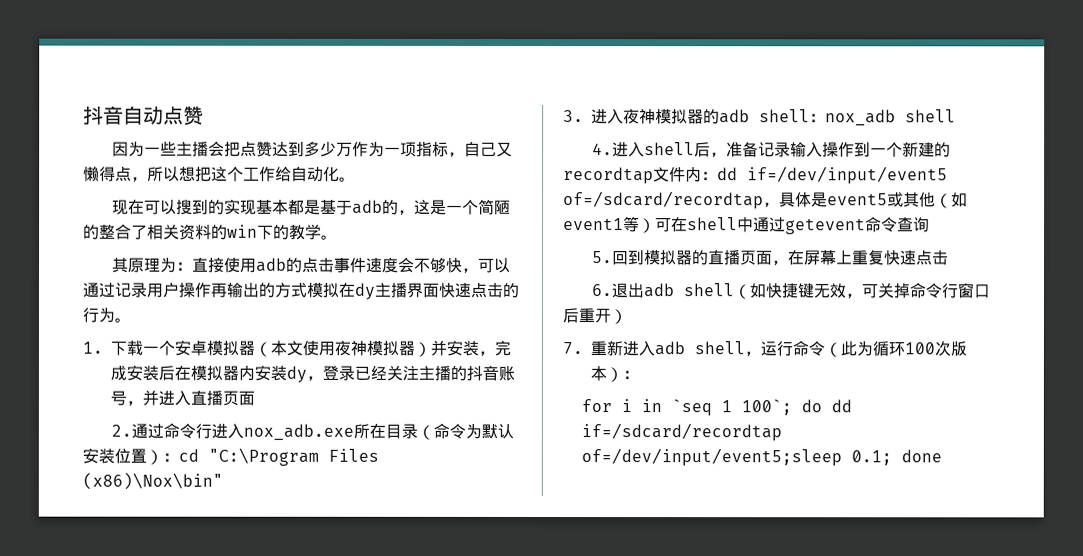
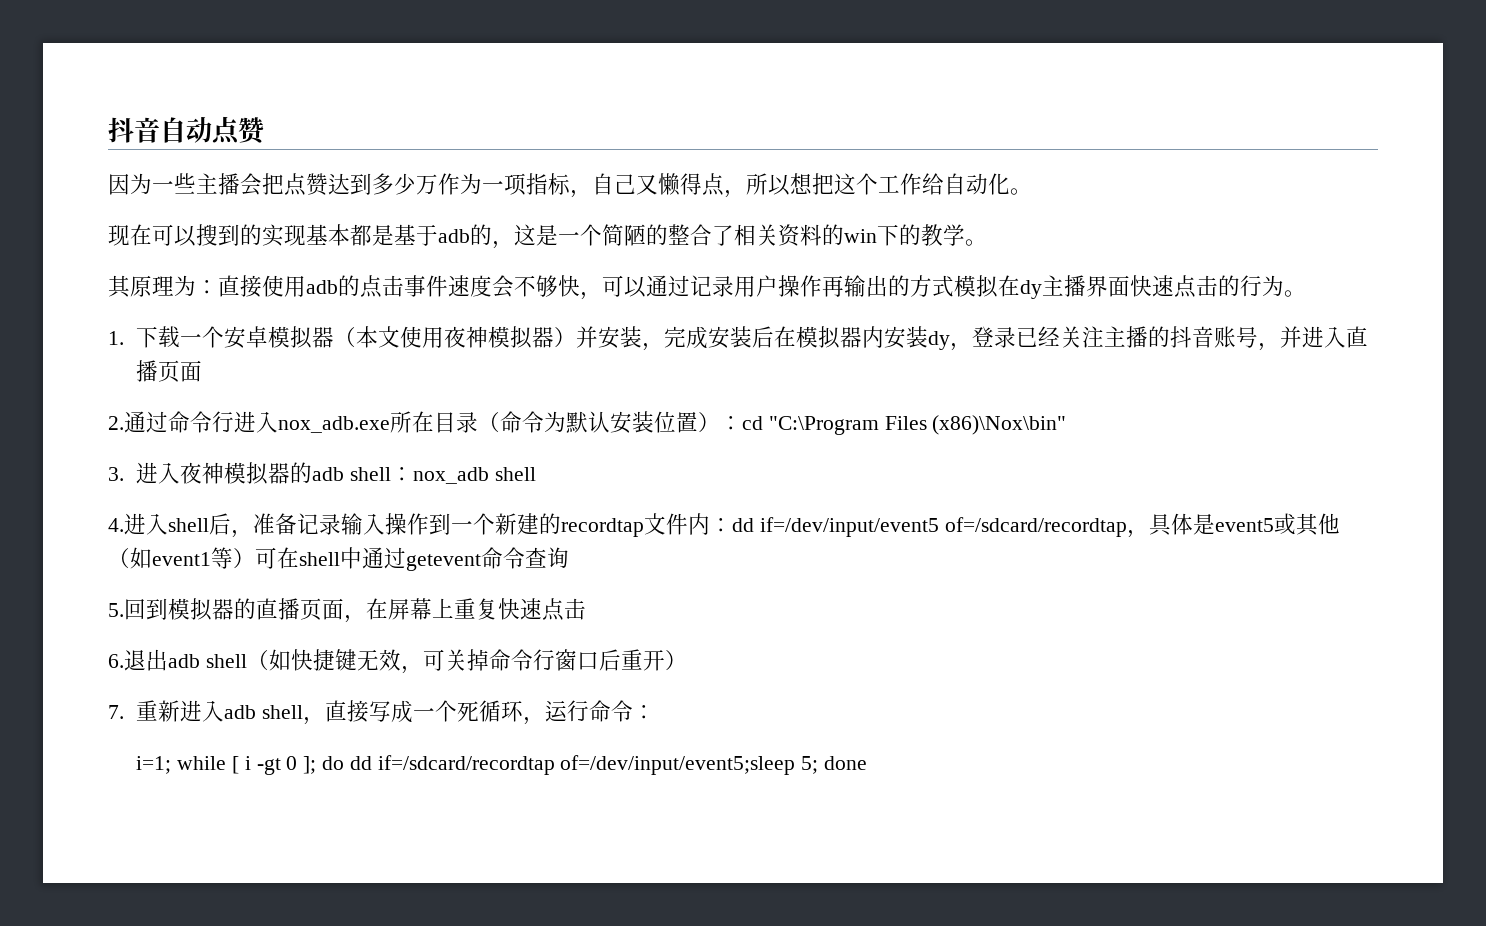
- 7.重新进入adb shell，运行命令（此为循环100次版本）：
- for i in `seq 1 100`; do dd if=/sdcard/recordtap of=/dev/input/event5;sleep 0.1; done
+ 7.重新进入adb shell，直接写成一个死循环，运行命令：
+ i=1; while [ i -gt 0 ]; do dd if=/sdcard/recordtap of=/dev/input/event5;sleep 5; done

